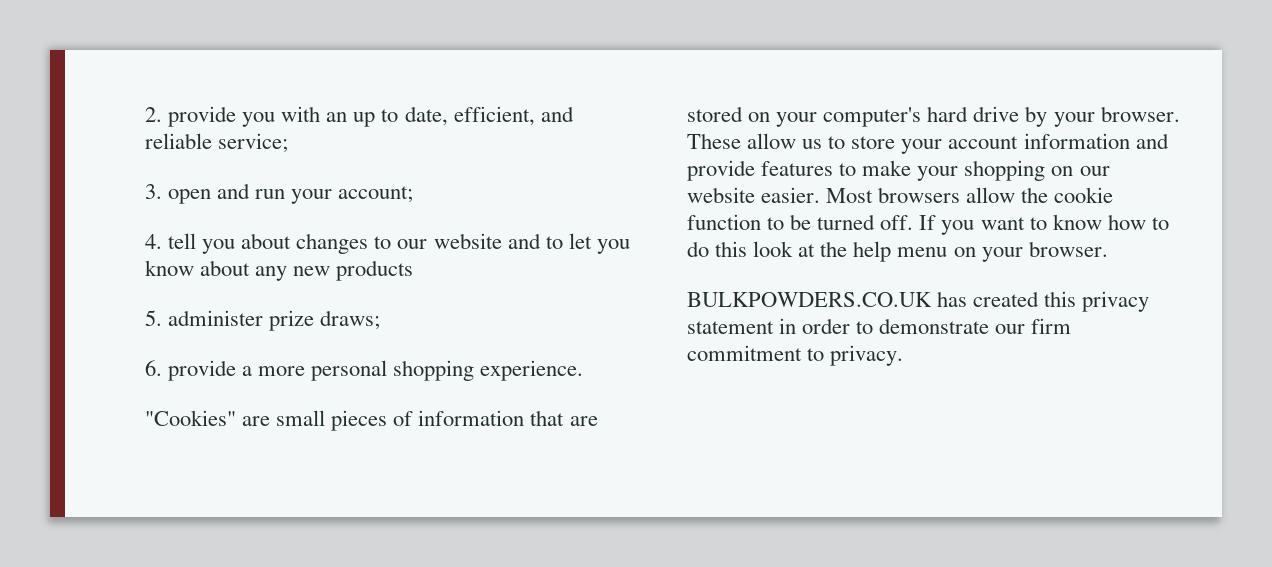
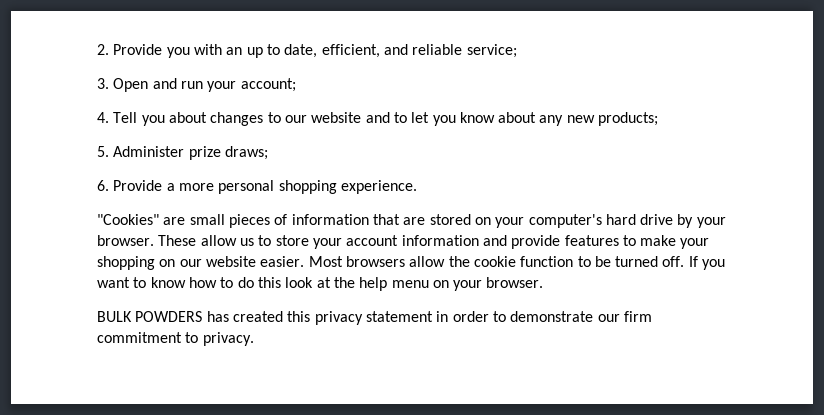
- 2. provide you with an up to date, efficient, and reliable service;
+ 2. Provide you with an up to date, efficient, and reliable service;
- 3. open and run your account;
+ 3. Open and run your account;
- 4. tell you about changes to our website and to let you know about any new products
+ 4. Tell you about changes to our website and to let you know about any new products;
- 5. administer prize draws;
+ 5. Administer prize draws;
- 6. provide a more personal shopping experience.
+ 6. Provide a more personal shopping experience.
- BULKPOWDERS.CO.UK has created this privacy statement in order to demonstrate our firm commitment to privacy.
+ BULK POWDERS has created this privacy statement in order to demonstrate our firm commitment to privacy.

